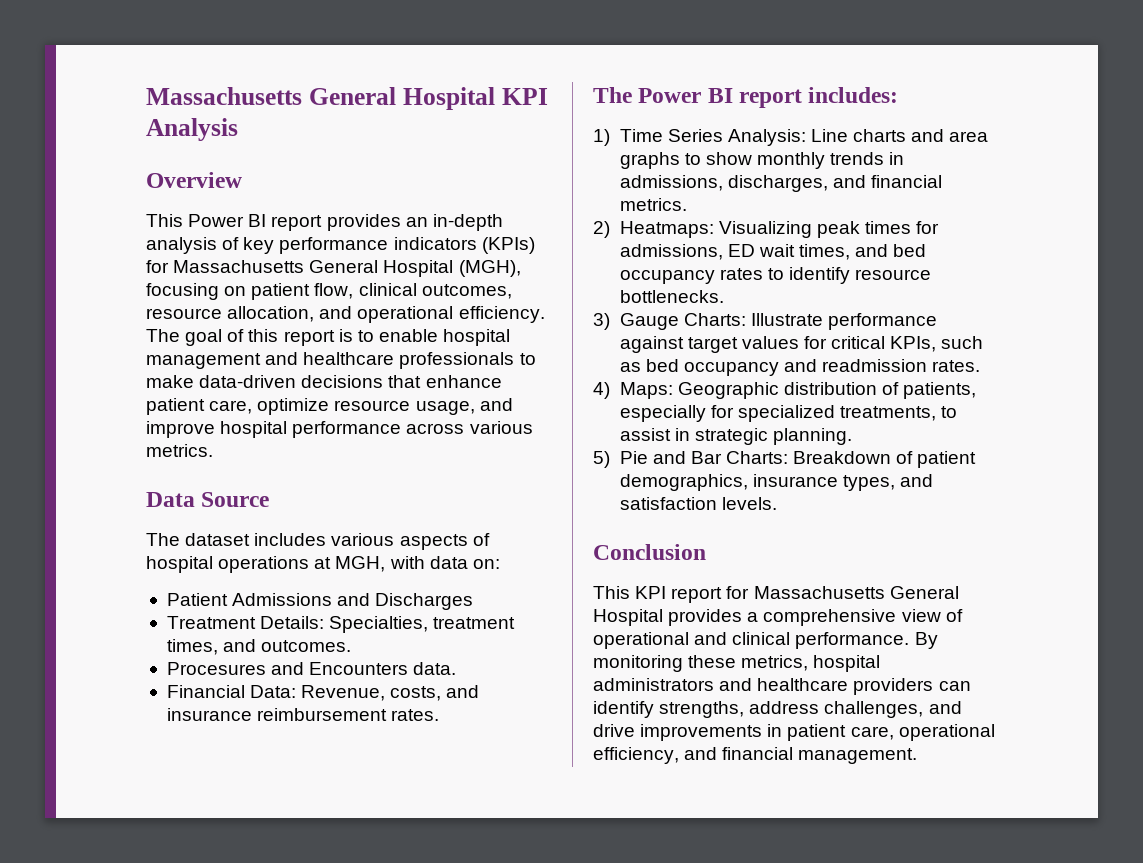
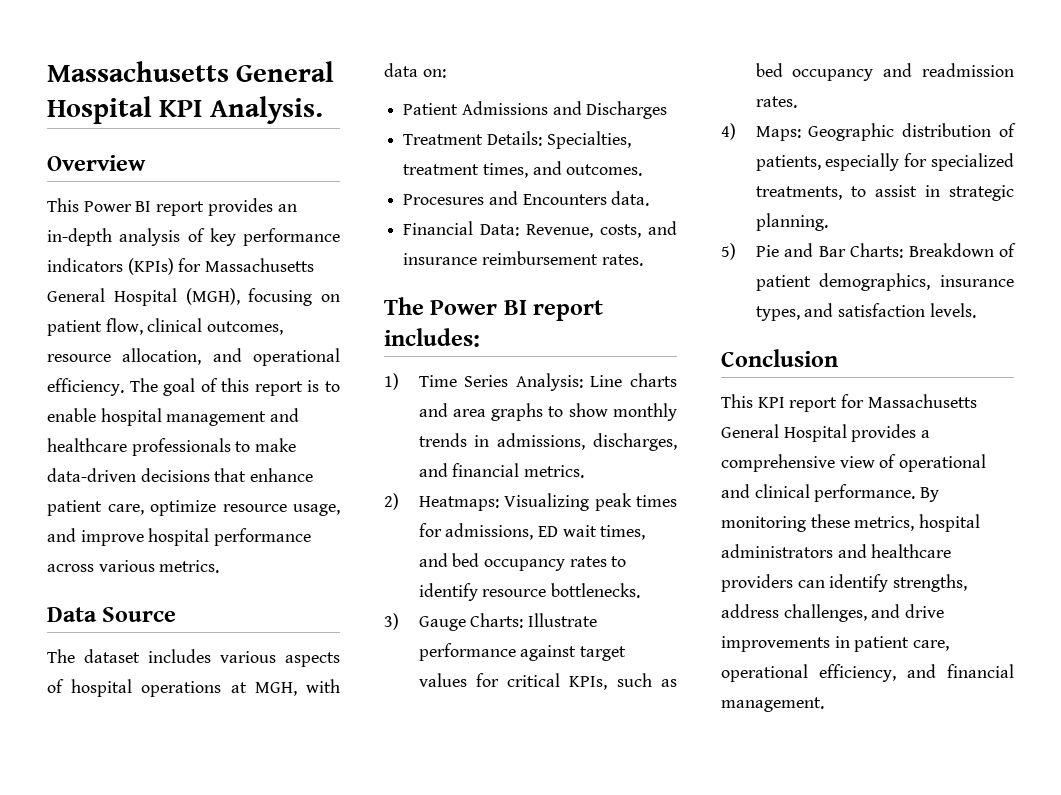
- Massachusetts General Hospital KPI Analysis
+ Massachusetts General Hospital KPI Analysis.

